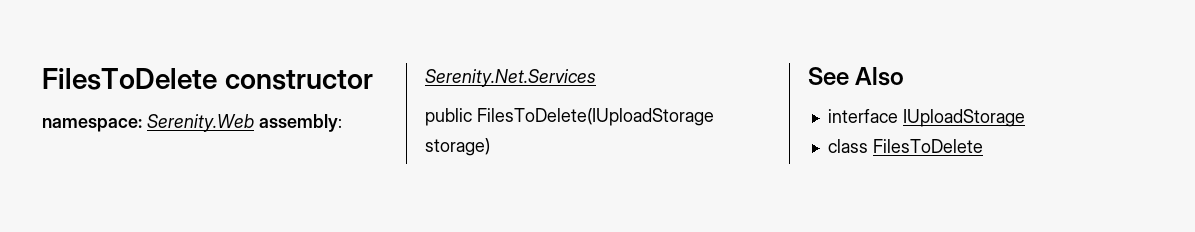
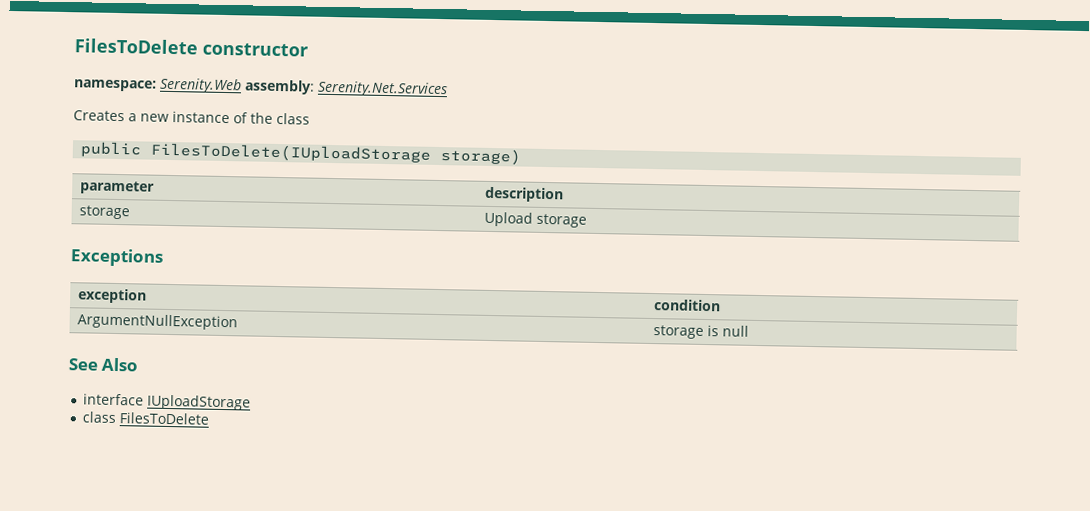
+ Creates a new instance of the class
  public FilesToDelete(IUploadStorage storage)
+ parameter | description
+ storage | Upload storage
+ Exceptions
+ exception | condition
+ ArgumentNullException | storage is null

